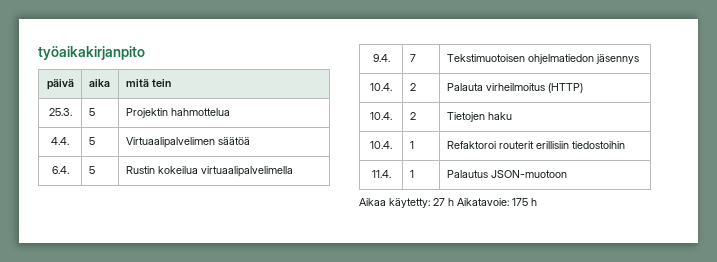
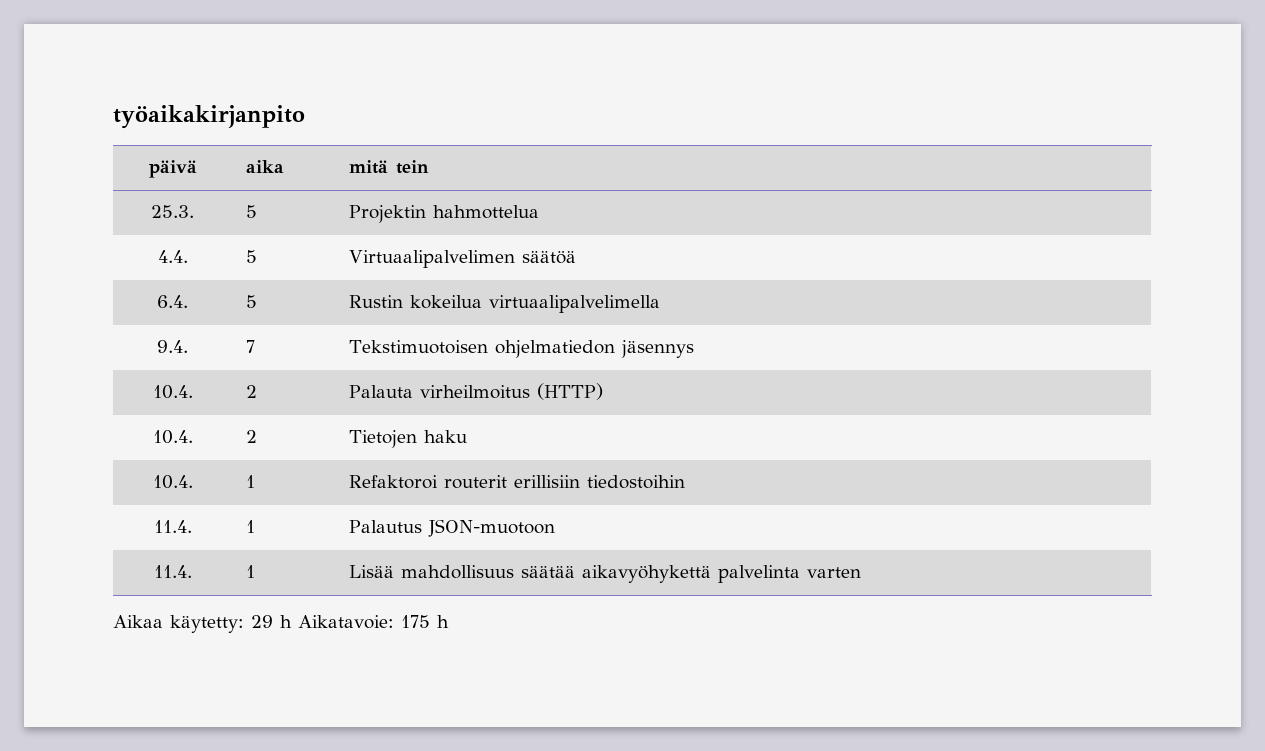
+ 11.4. | 1 | Lisää mahdollisuus säätää aikavyöhykettä palvelinta varten
- Aikaa käytetty: 27 h Aikatavoie: 175 h
+ Aikaa käytetty: 29 h Aikatavoie: 175 h

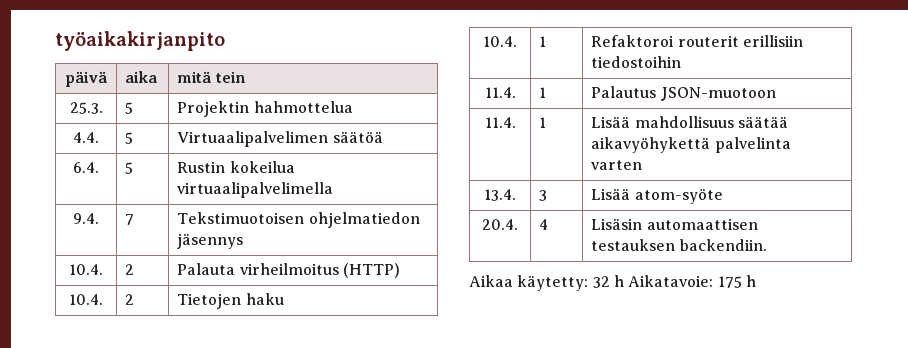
+ 13.4. | 3 | Lisää atom-syöte
+ 20.4. | 4 | Lisäsin automaattisen testauksen backendiin.
- Aikaa käytetty: 29 h Aikatavoie: 175 h
+ Aikaa käytetty: 32 h Aikatavoie: 175 h

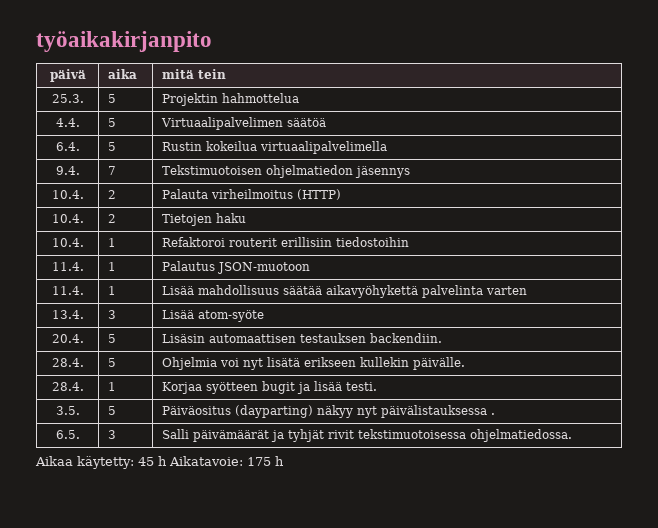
- 20.4. | 4 | Lisäsin automaattisen testauksen backendiin.
+ 20.4. | 5 | Lisäsin automaattisen testauksen backendiin.
+ 28.4. | 5 | Ohjelmia voi nyt lisätä erikseen kullekin päivälle.
+ 28.4. | 1 | Korjaa syötteen bugit ja lisää testi.
+ 3.5. | 5 | Päiväositus (dayparting) näkyy nyt päivälistauksessa .
+ 6.5. | 3 | Salli päivämäärät ja tyhjät rivit tekstimuotoisessa ohjelmatiedossa.
- Aikaa käytetty: 32 h Aikatavoie: 175 h
+ Aikaa käytetty: 45 h Aikatavoie: 175 h

